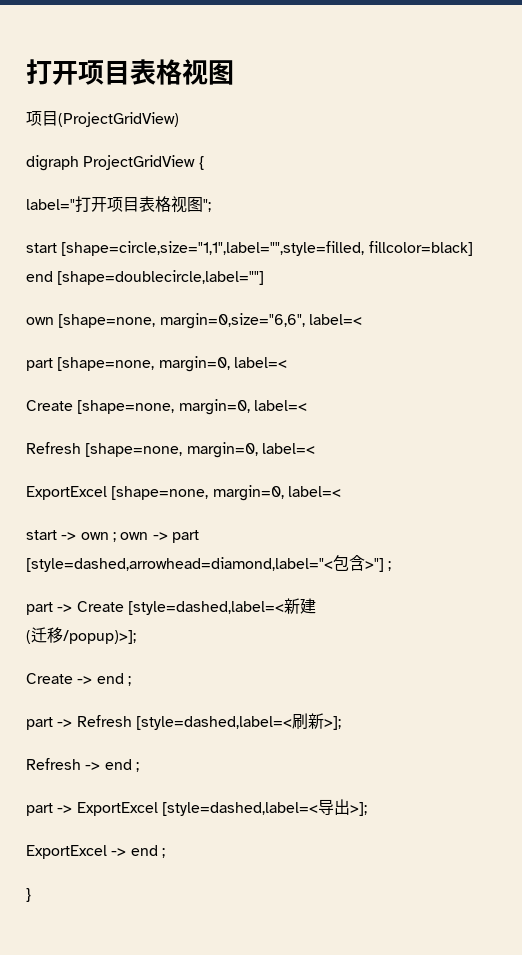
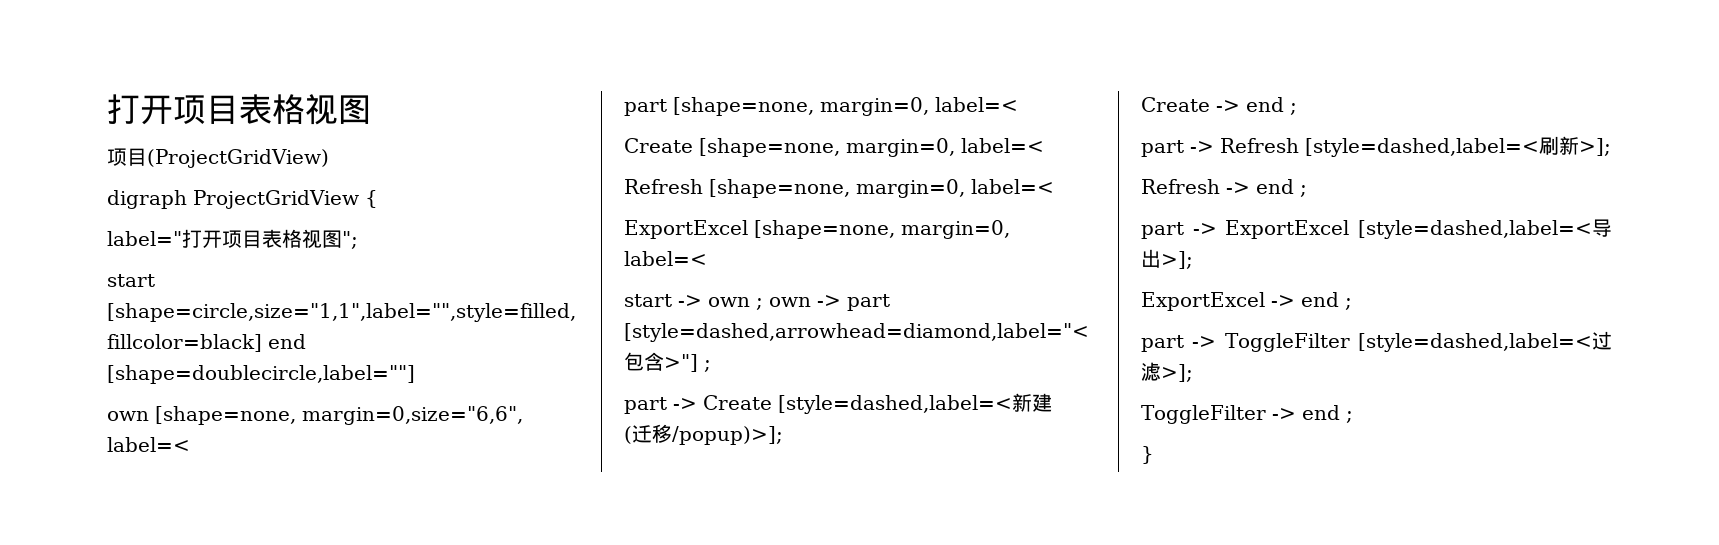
+ part -> ToggleFilter [style=dashed,label=<过滤>];
+ ToggleFilter -> end ;

